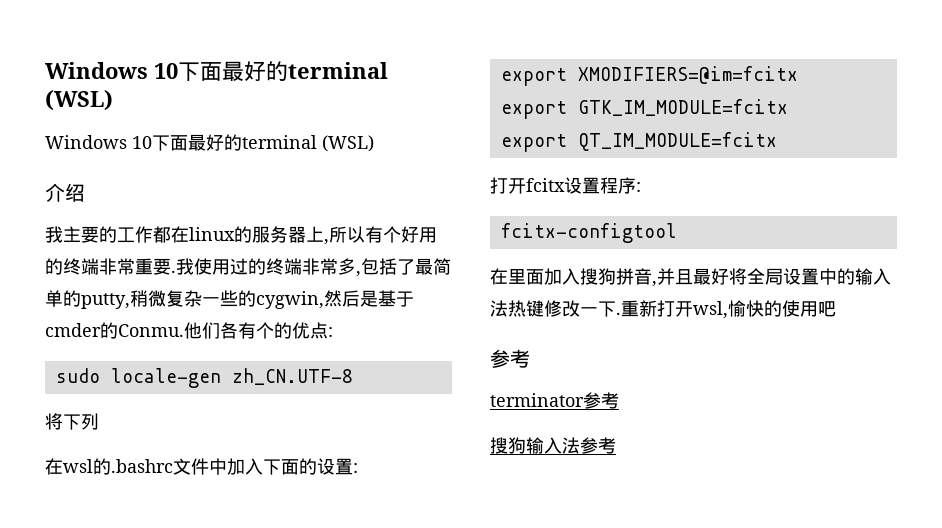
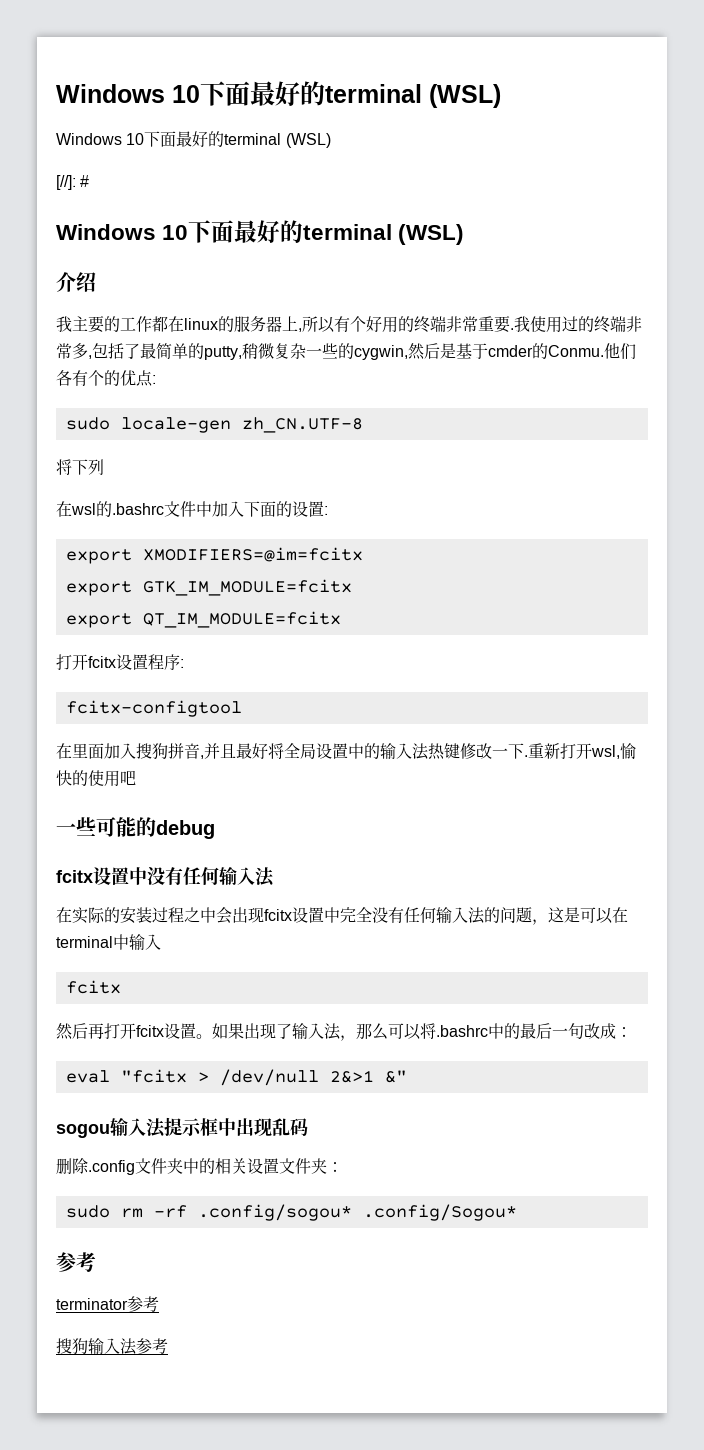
+ [//]: #
+ Windows 10下面最好的terminal (WSL)
+ 一些可能的debug
+ fcitx设置中没有任何输入法
+ 在实际的安装过程之中会出现fcitx设置中完全没有任何输入法的问题，这是可以在terminal中输入
+ fcitx
+ 然后再打开fcitx设置。如果出现了输入法，那么可以将.bashrc中的最后一句改成：
+ eval "fcitx > /dev/null 2&>1 &"
+ sogou输入法提示框中出现乱码
+ 删除.config文件夹中的相关设置文件夹：
+ sudo rm -rf .config/sogou* .config/Sogou*

